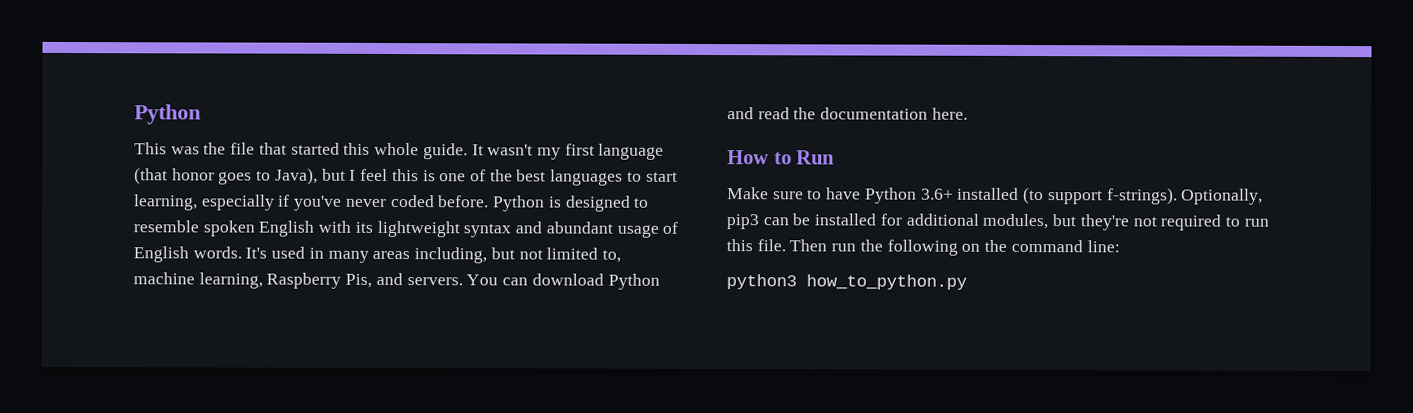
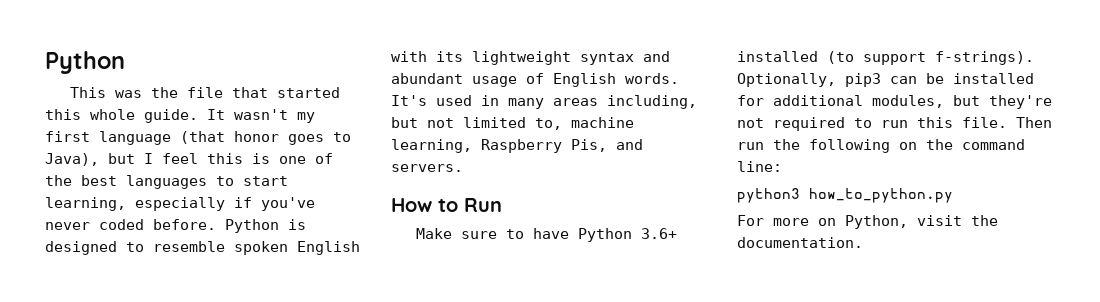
- You can download Python and read the documentation here.
+ For more on Python, visit the documentation.

